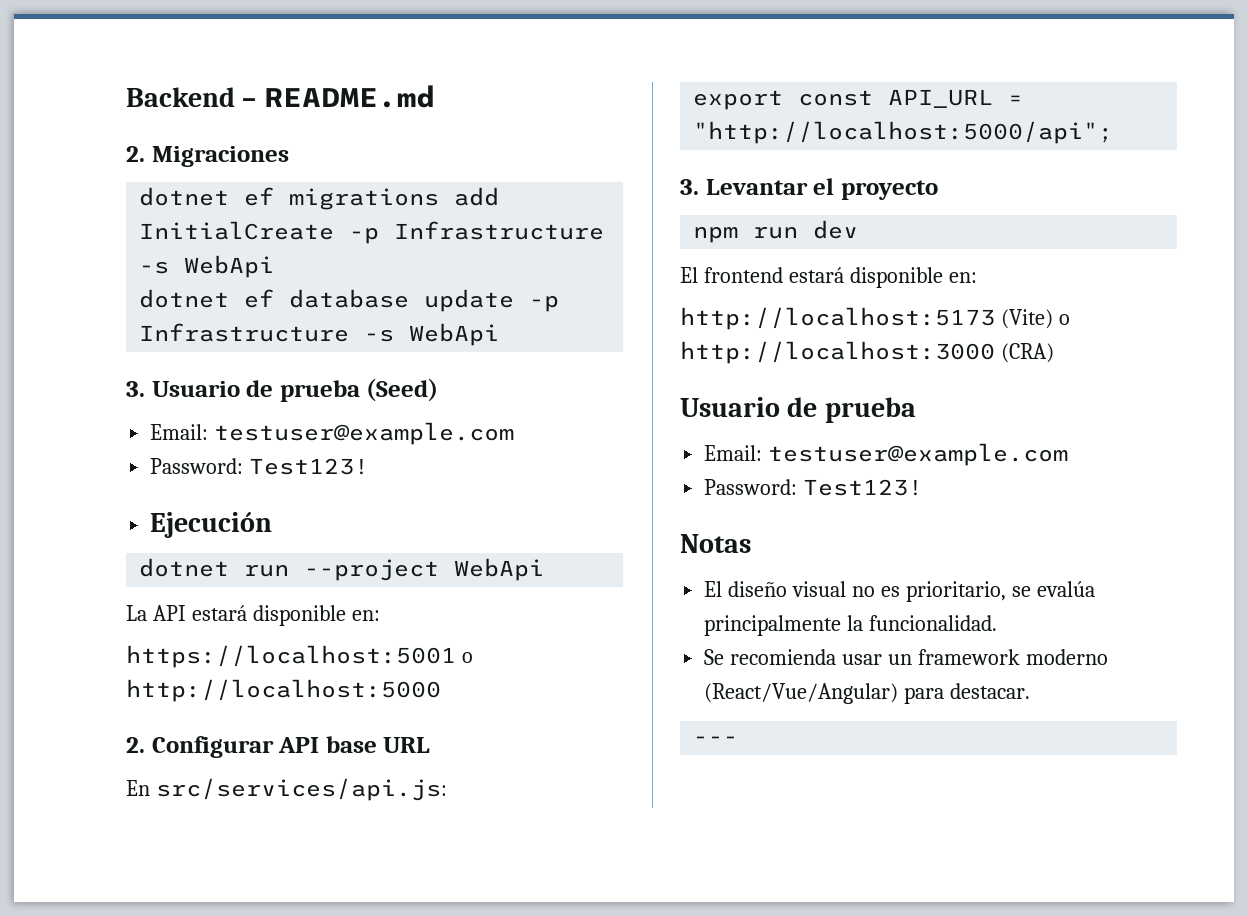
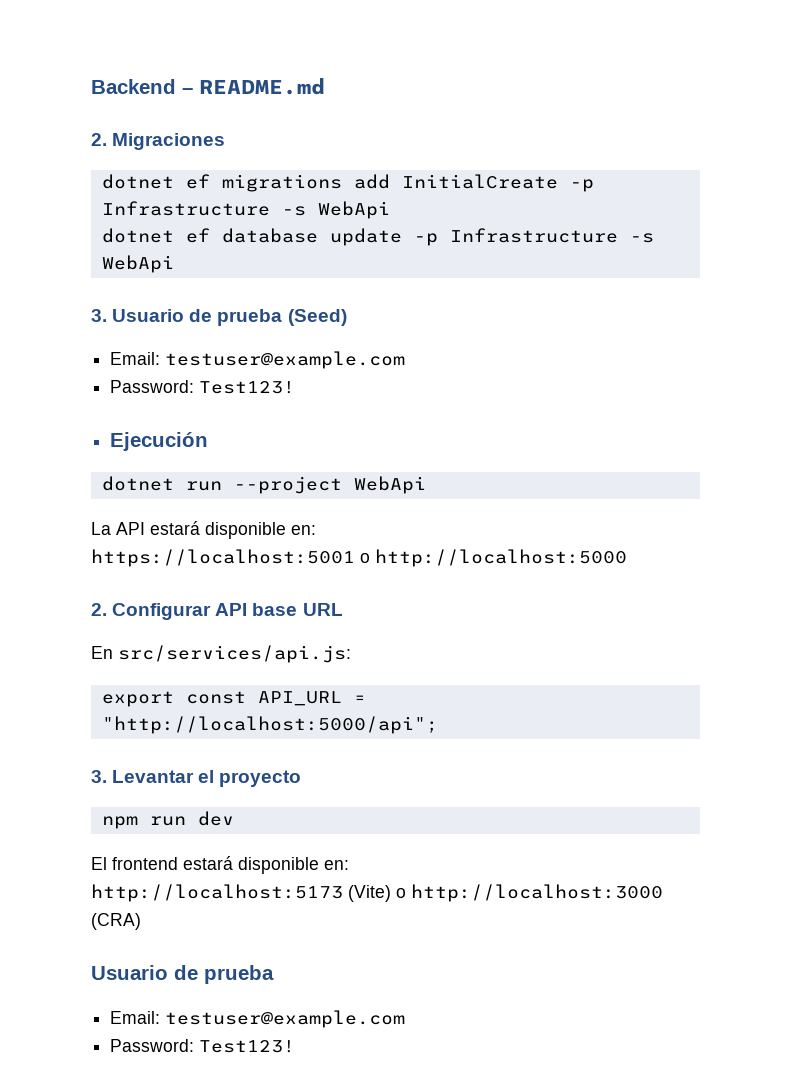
- Notas
- El diseño visual no es prioritario, se evalúa principalmente la funcionalidad.
- Se recomienda usar un framework moderno (React/Vue/Angular) para destacar.
- ---

